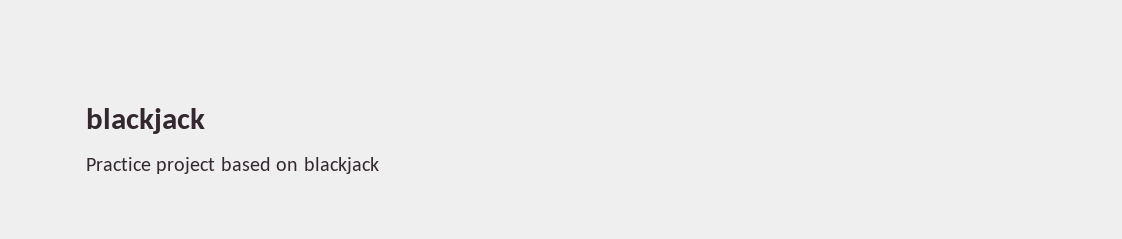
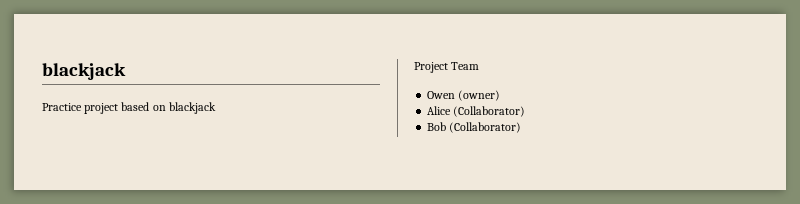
+ Project Team
+ Owen (owner)
+ Alice (Collaborator)
+ Bob (Collaborator)

